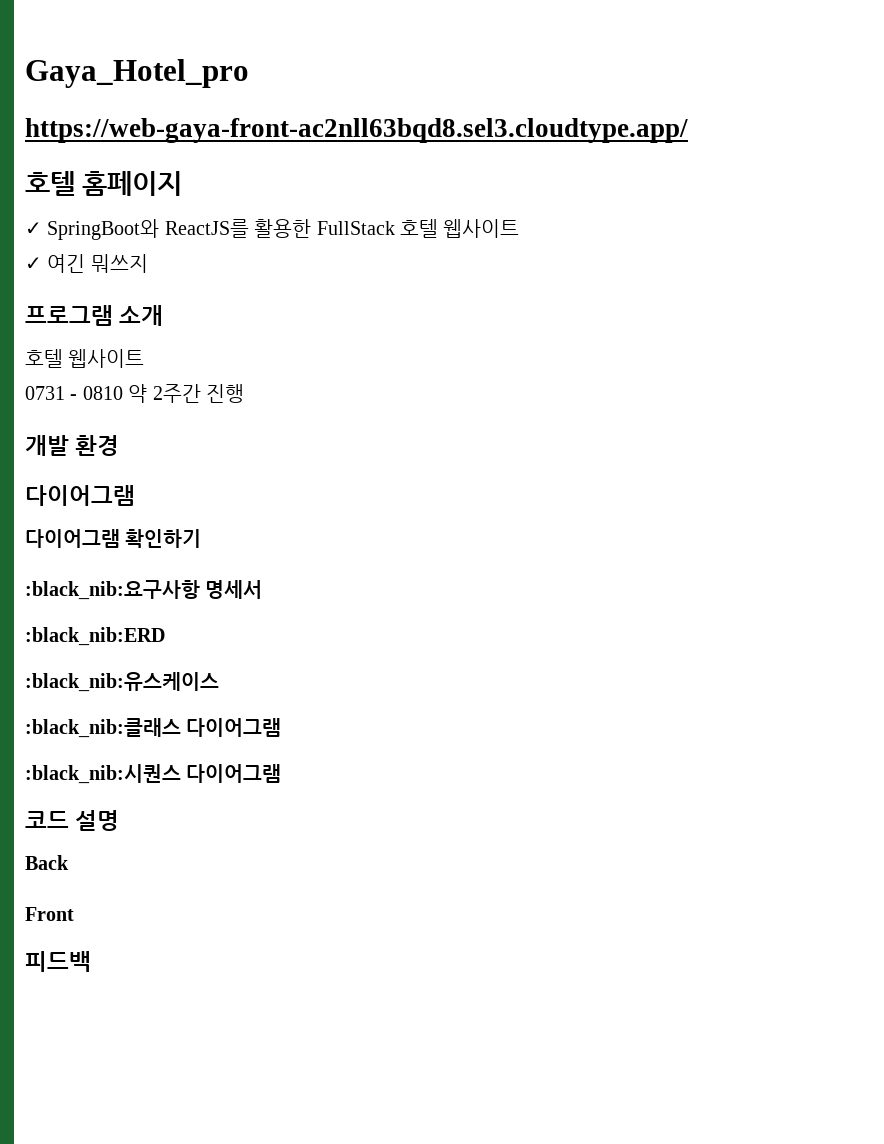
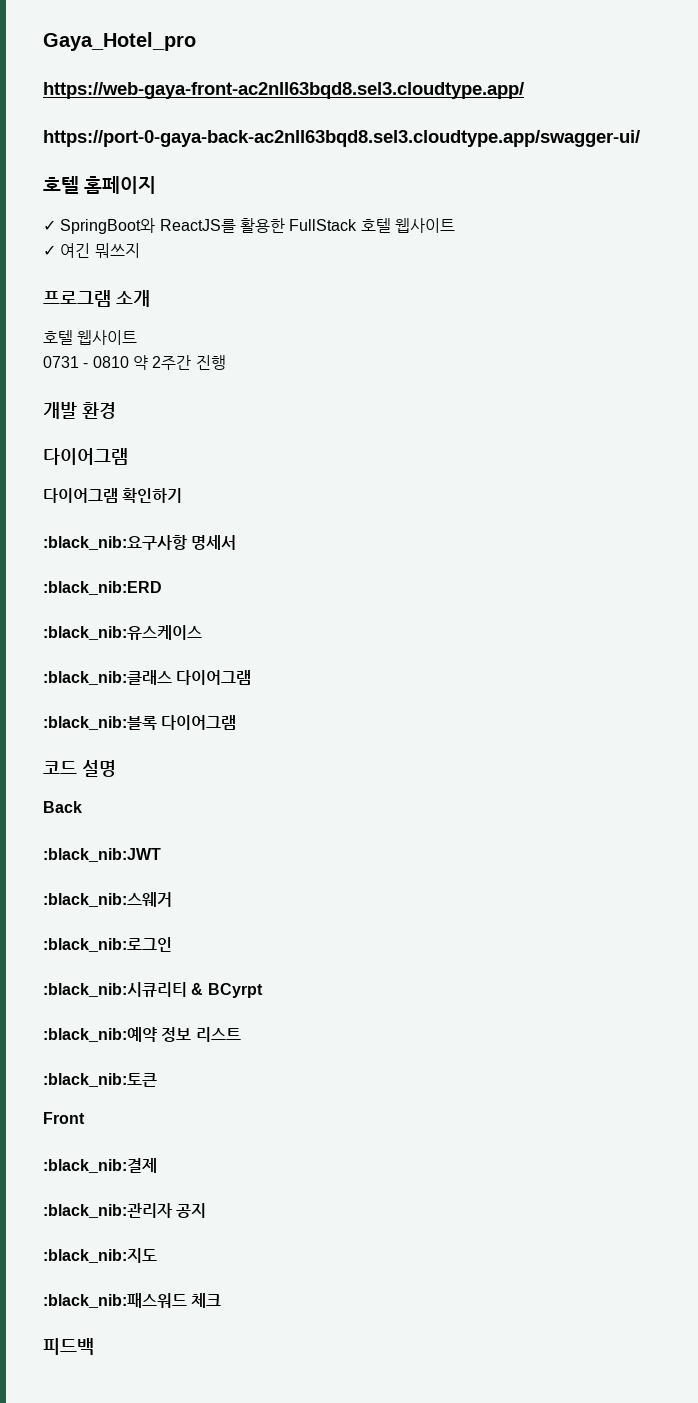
+ https://port-0-gaya-back-ac2nll63bqd8.sel3.cloudtype.app/swagger-ui/
- :black_nib:시퀀스 다이어그램
+ :black_nib:블록 다이어그램
+ :black_nib:JWT
+ :black_nib:스웨거
+ :black_nib:로그인
+ :black_nib:시큐리티 & BCyrpt
+ :black_nib:예약 정보 리스트
+ :black_nib:토큰
  Front
+ :black_nib:결제
+ :black_nib:관리자 공지
+ :black_nib:지도
+ :black_nib:패스워드 체크

